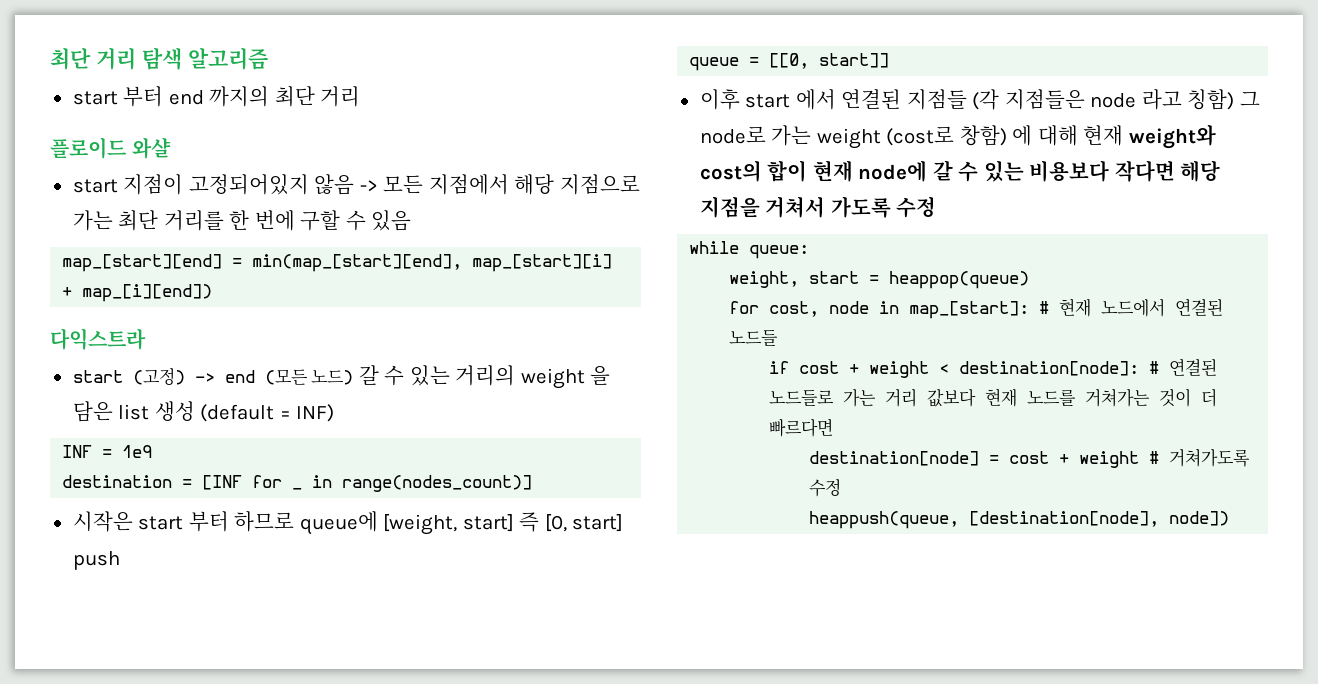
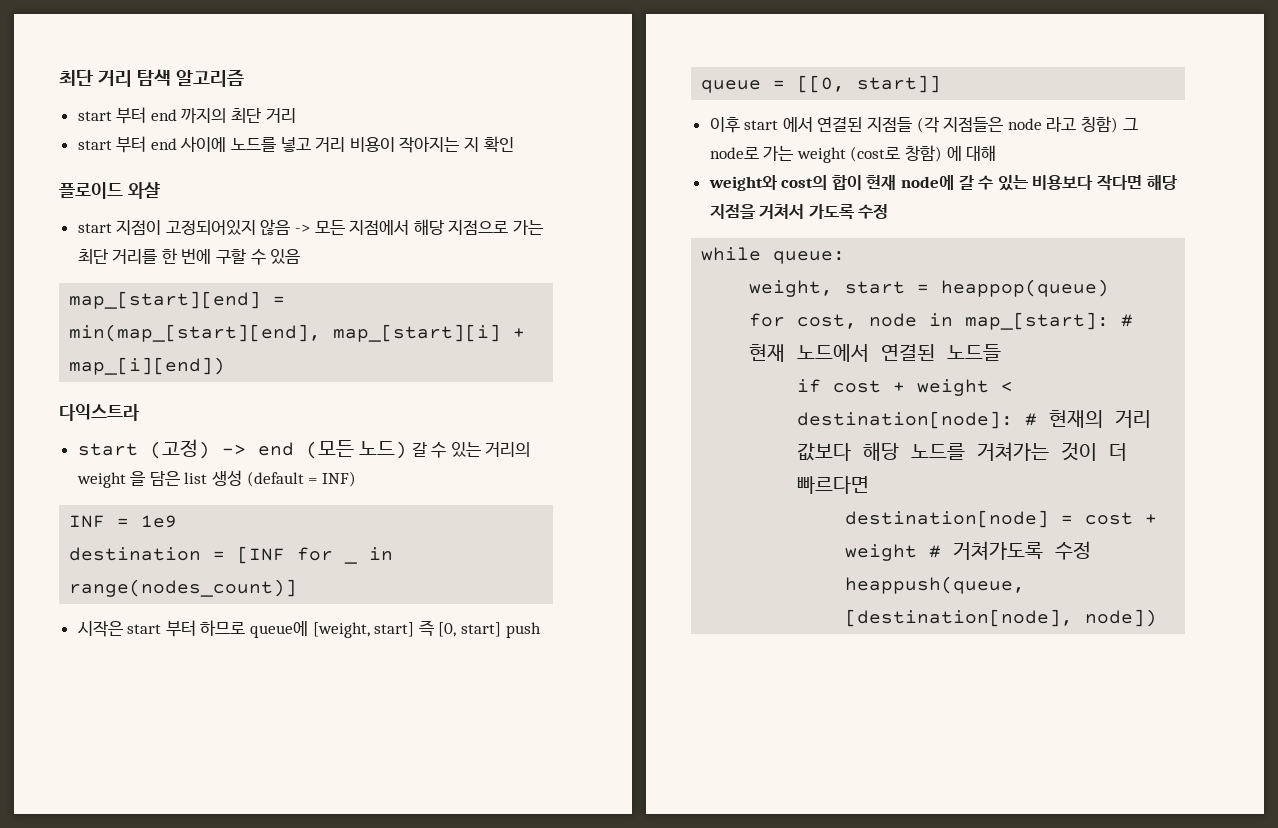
+ start 부터 end 사이에 노드를 넣고 거리 비용이 작아지는 지 확인
- 이후 start 에서 연결된 지점들 (각 지점들은 node 라고 칭함) 그 node로 가는 weight (cost로 창함) 에 대해 현재 weight와 cost의 합이 현재 node에 갈 수 있는 비용보다 작다면 해당 지점을 거쳐서 가도록 수정
+ 이후 start 에서 연결된 지점들 (각 지점들은 node 라고 칭함) 그 node로 가는 weight (cost로 창함) 에 대해
+ weight와 cost의 합이 현재 node에 갈 수 있는 비용보다 작다면 해당 지점을 거쳐서 가도록 수정
- if cost + weight < destination[node]: # 연결된 노드들로 가는 거리 값보다 현재 노드를 거쳐가는 것이 더 빠르다면
+ if cost + weight < destination[node]: # 현재의 거리 값보다 해당 노드를 거쳐가는 것이 더 빠르다면

